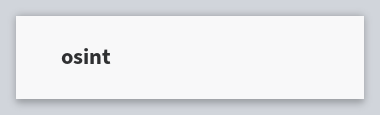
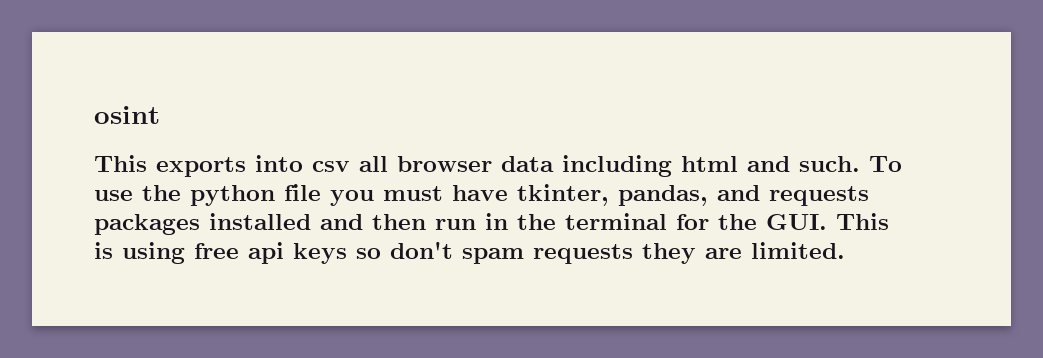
+ This exports into csv all browser data including html and such. To use the python file you must have tkinter, pandas, and requests packages installed and then run in the terminal for the GUI. This is using free api keys so don't spam requests they are limited.

